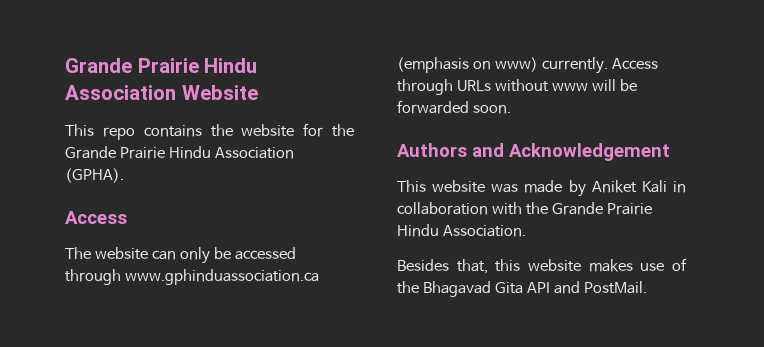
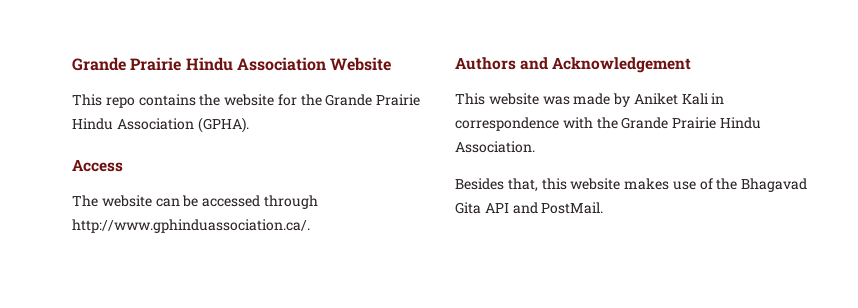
- The website can only be accessed through www.gphinduassociation.ca (emphasis on www) currently. Access through URLs without www will be forwarded soon.
+ The website can be accessed through http://www.gphinduassociation.ca/.
- This website was made by Aniket Kali in collaboration with the Grande Prairie Hindu Association.
+ This website was made by Aniket Kali in correspondence with the Grande Prairie Hindu Association.

